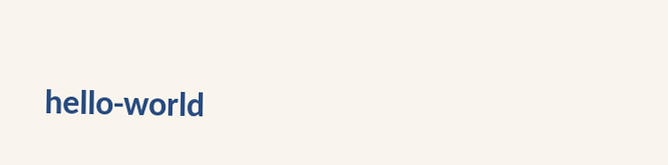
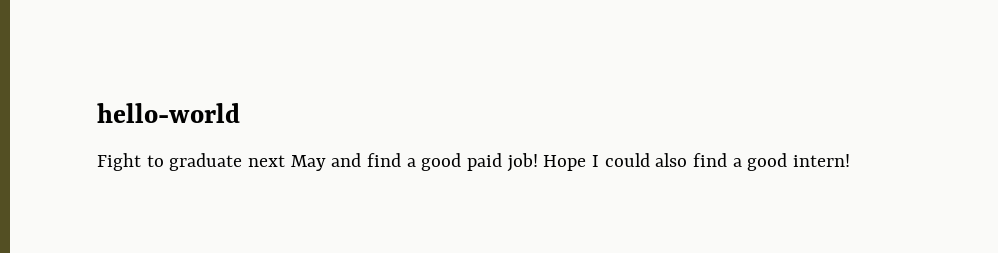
+ Fight to graduate next May and find a good paid job! Hope I could also find a good intern!

